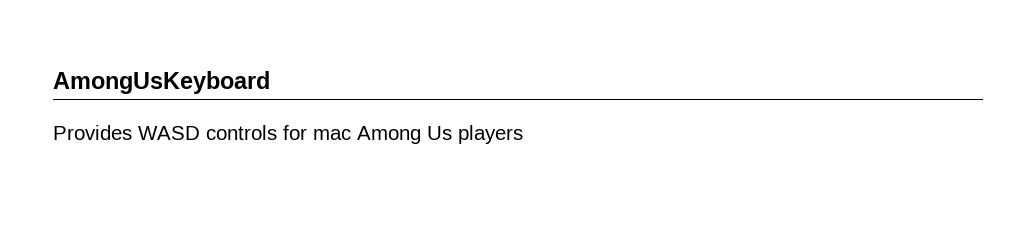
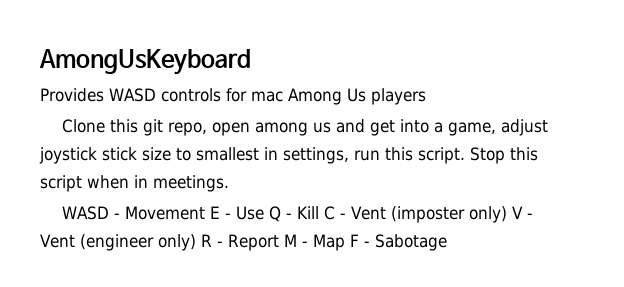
+ Clone this git repo, open among us and get into a game, adjust joystick stick size to smallest in settings, run this script. Stop this script when in meetings.
+ WASD - Movement E - Use Q - Kill C - Vent (imposter only) V - Vent (engineer only) R - Report M - Map F - Sabotage

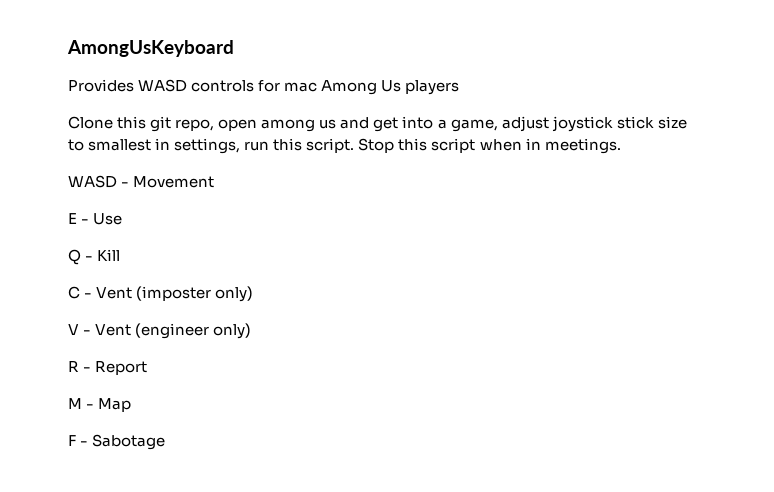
- WASD - Movement E - Use Q - Kill C - Vent (imposter only) V - Vent (engineer only) R - Report M - Map F - Sabotage
+ WASD - Movement
+ E - Use
+ Q - Kill
+ C - Vent (imposter only)
+ V - Vent (engineer only)
+ R - Report
+ M - Map
+ F - Sabotage

